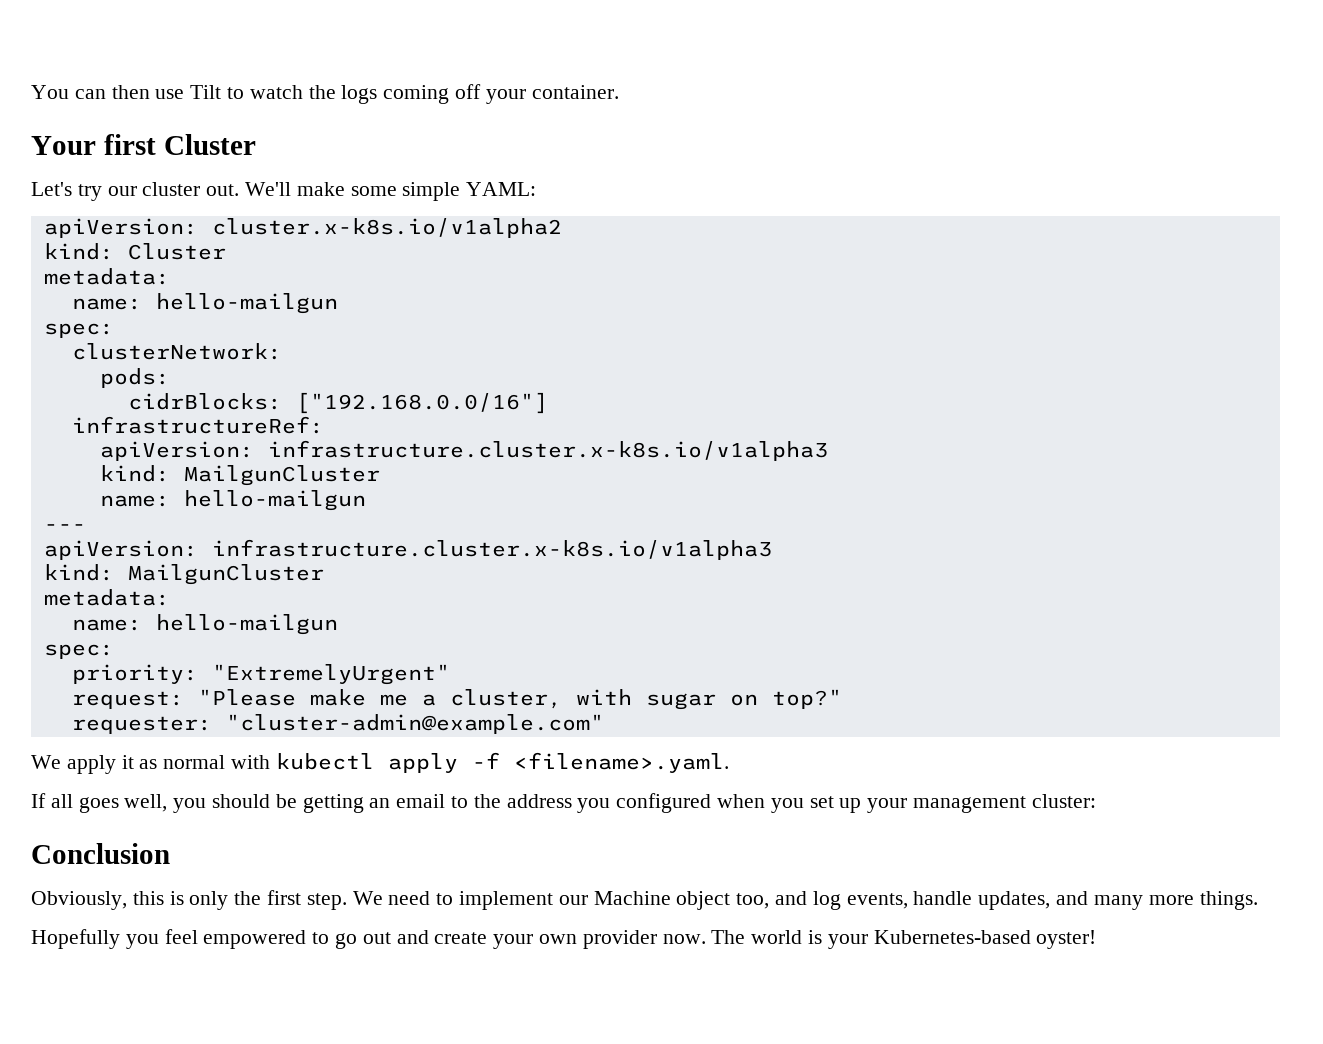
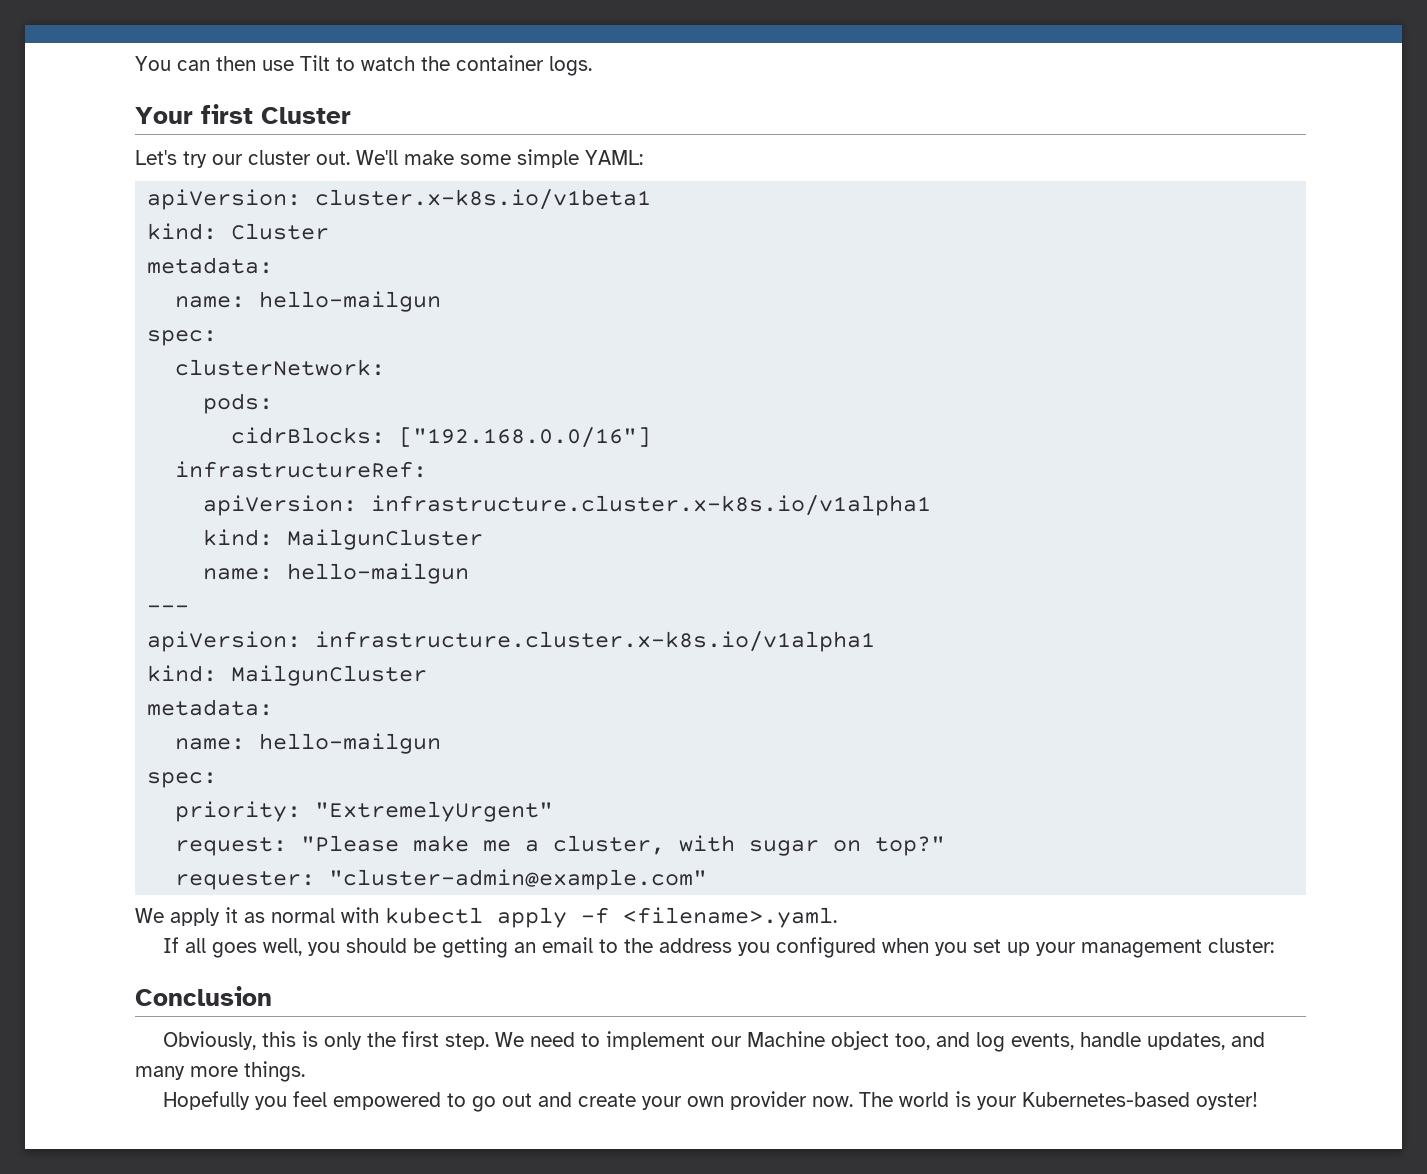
- You can then use Tilt to watch the logs coming off your container.
+ You can then use Tilt to watch the container logs.
- apiVersion: cluster.x-k8s.io/v1alpha2
+ apiVersion: cluster.x-k8s.io/v1beta1
  infrastructureRef:
- apiVersion: infrastructure.cluster.x-k8s.io/v1alpha3
+ apiVersion: infrastructure.cluster.x-k8s.io/v1alpha1
  ---
- apiVersion: infrastructure.cluster.x-k8s.io/v1alpha3
+ apiVersion: infrastructure.cluster.x-k8s.io/v1alpha1

